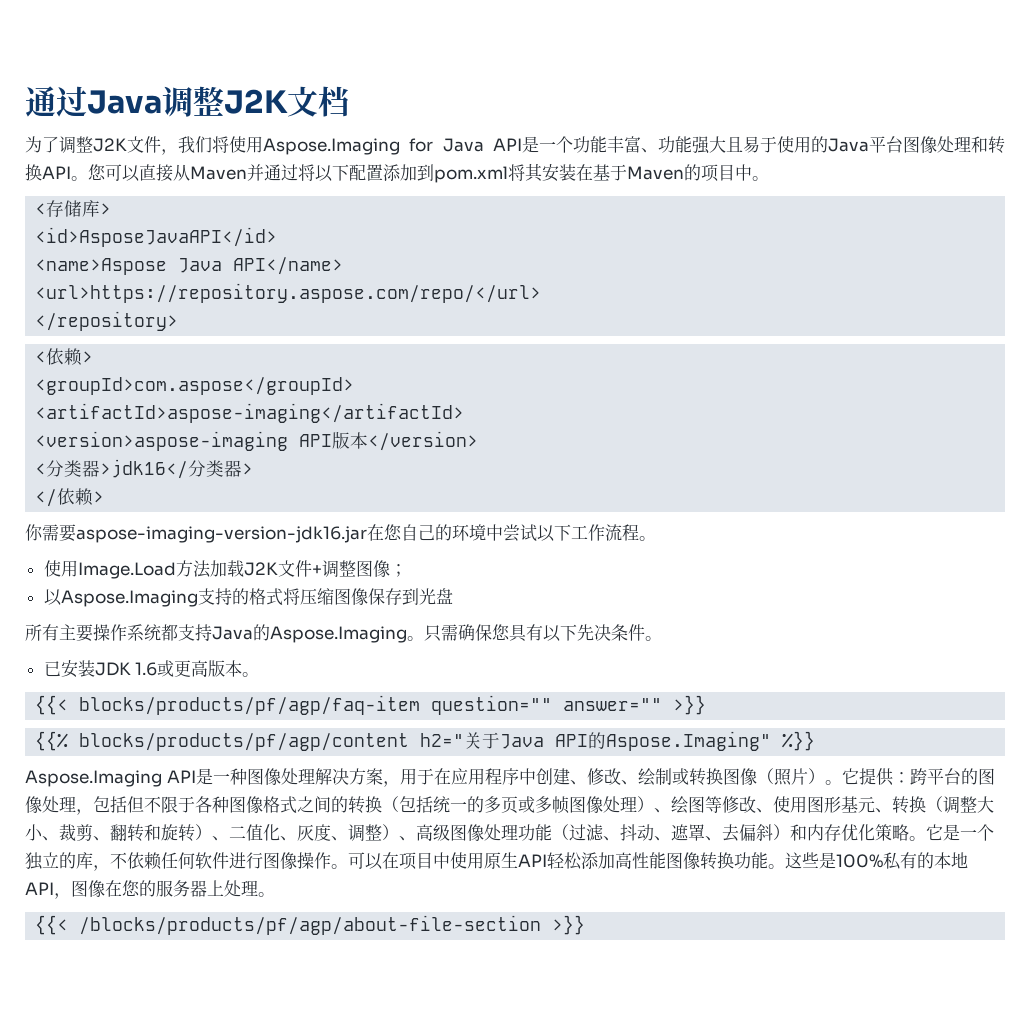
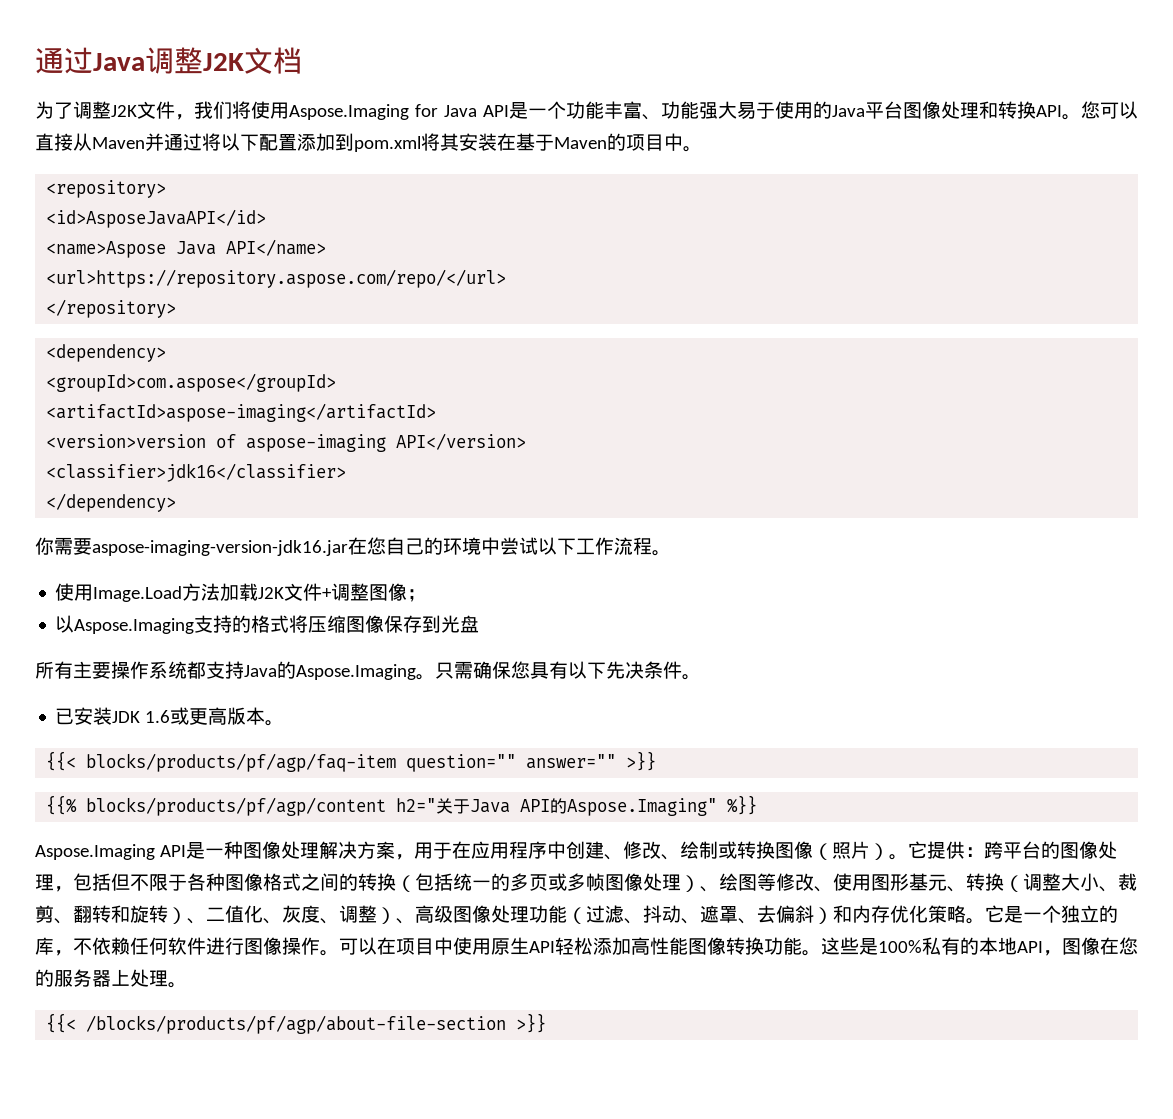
- 为了调整J2K文件，我们将使用Aspose.Imaging for Java API是一个功能丰富、功能强大且易于使用的Java平台图像处理和转换API。
+ 为了调整J2K文件，我们将使用Aspose.Imaging for Java API是一个功能丰富、功能强大易于使用的Java平台图像处理和转换API。
- <存储库>
+ <repository>
- <依赖>
+ <dependency>
- <version>aspose-imaging API版本</version>
- <分类器>jdk16</分类器>
- </依赖>
+ <version>version of aspose-imaging API</version>
+ <classifier>jdk16</classifier>
+ </dependency>

